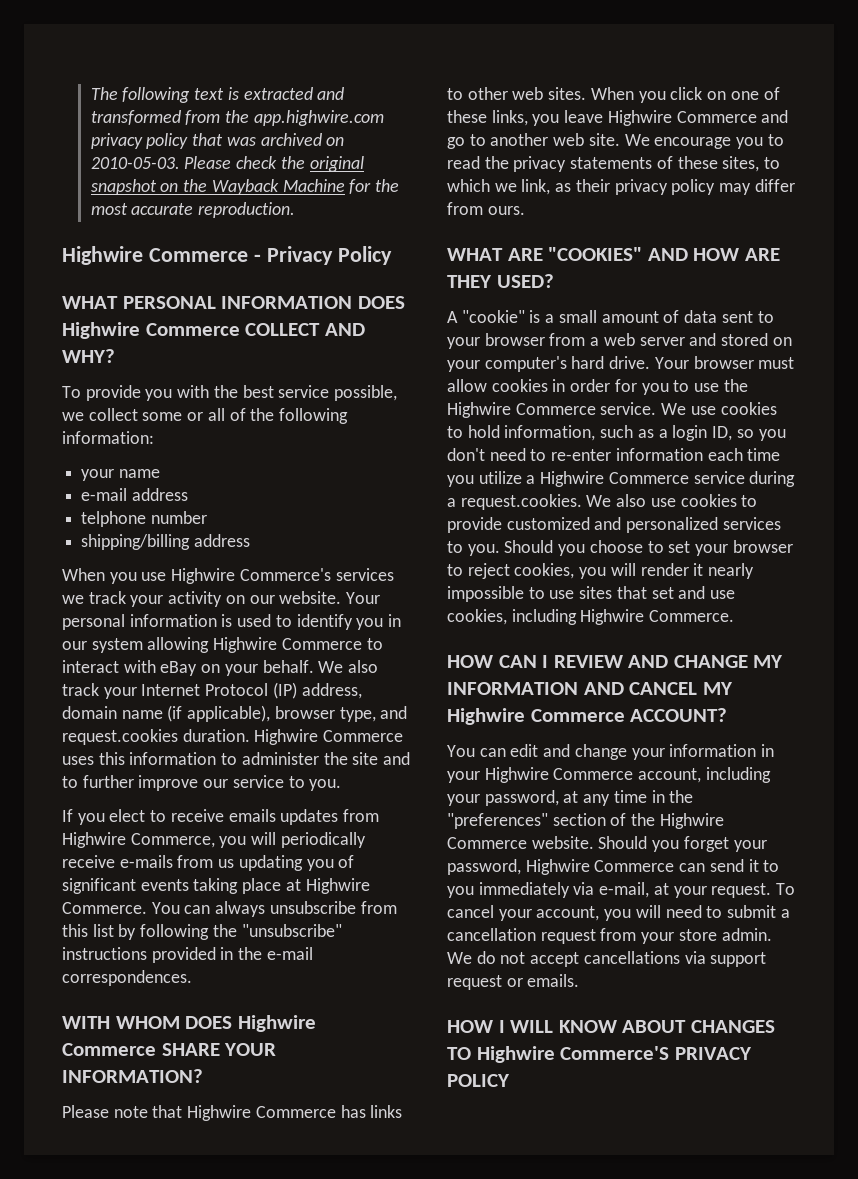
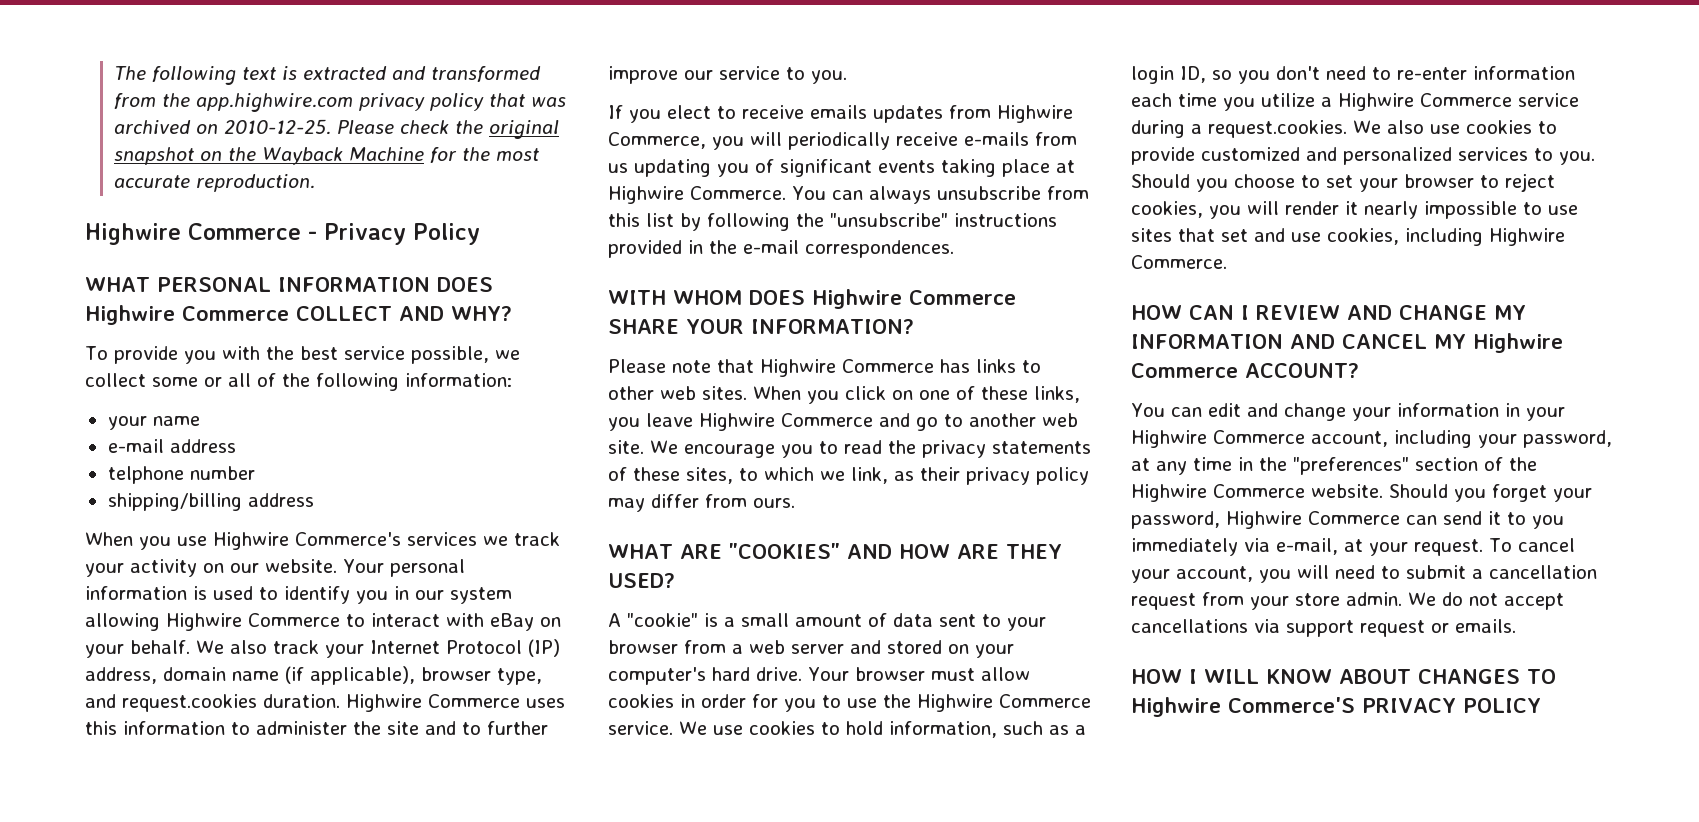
- The following text is extracted and transformed from the app.highwire.com privacy policy that was archived on 2010-05-03.
+ The following text is extracted and transformed from the app.highwire.com privacy policy that was archived on 2010-12-25.

